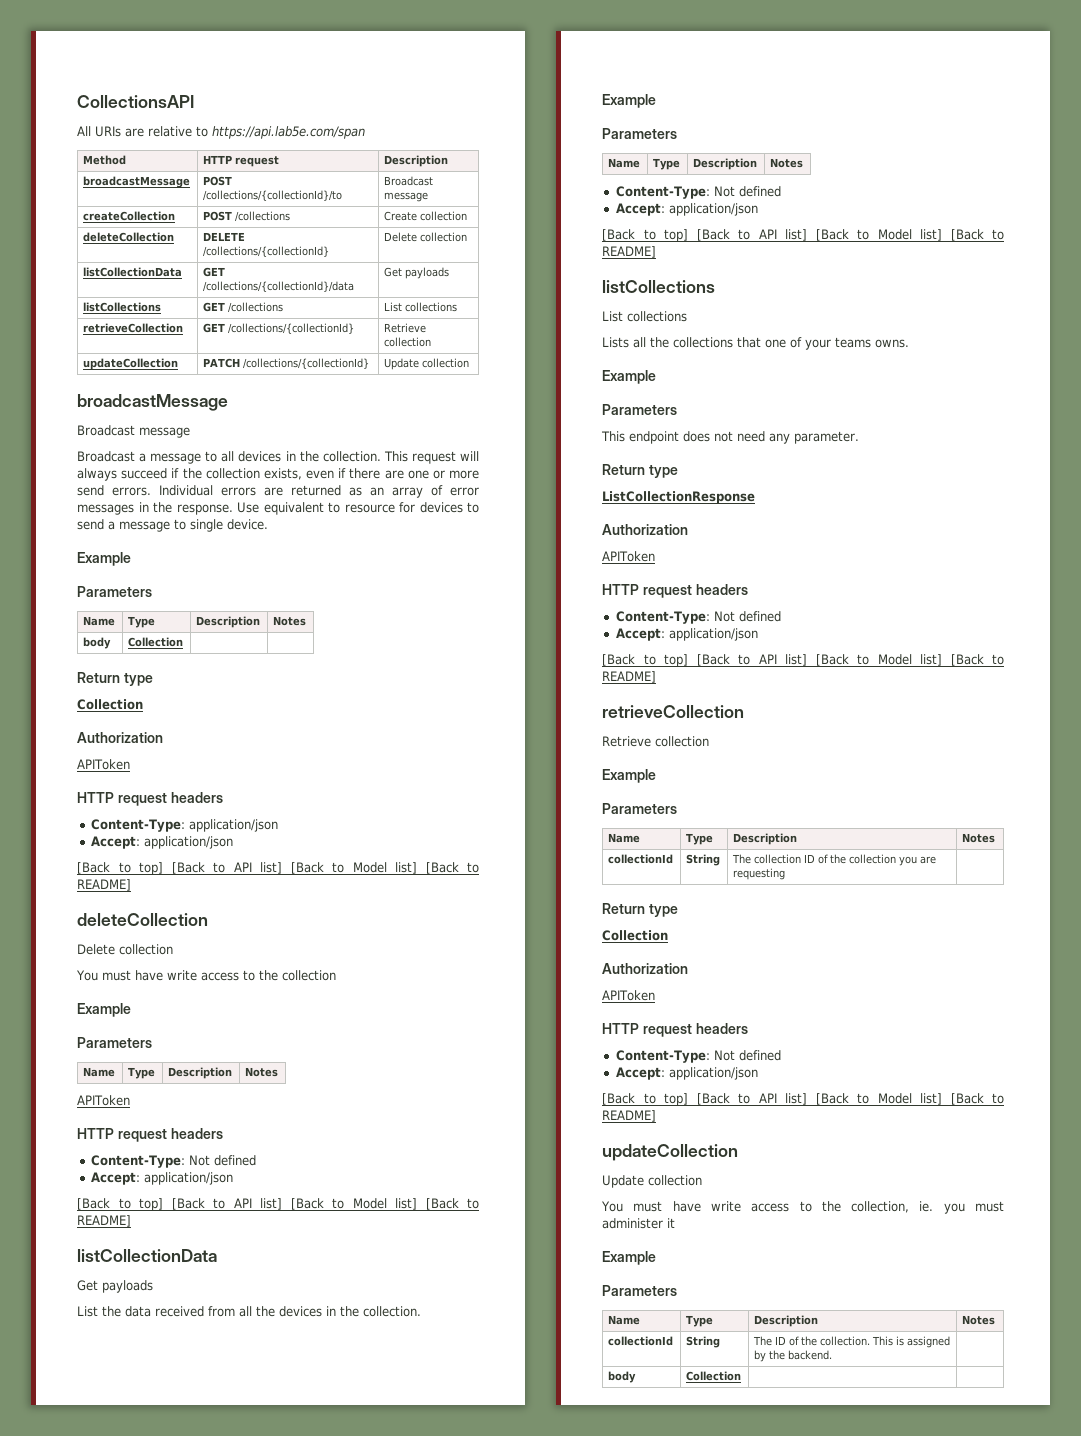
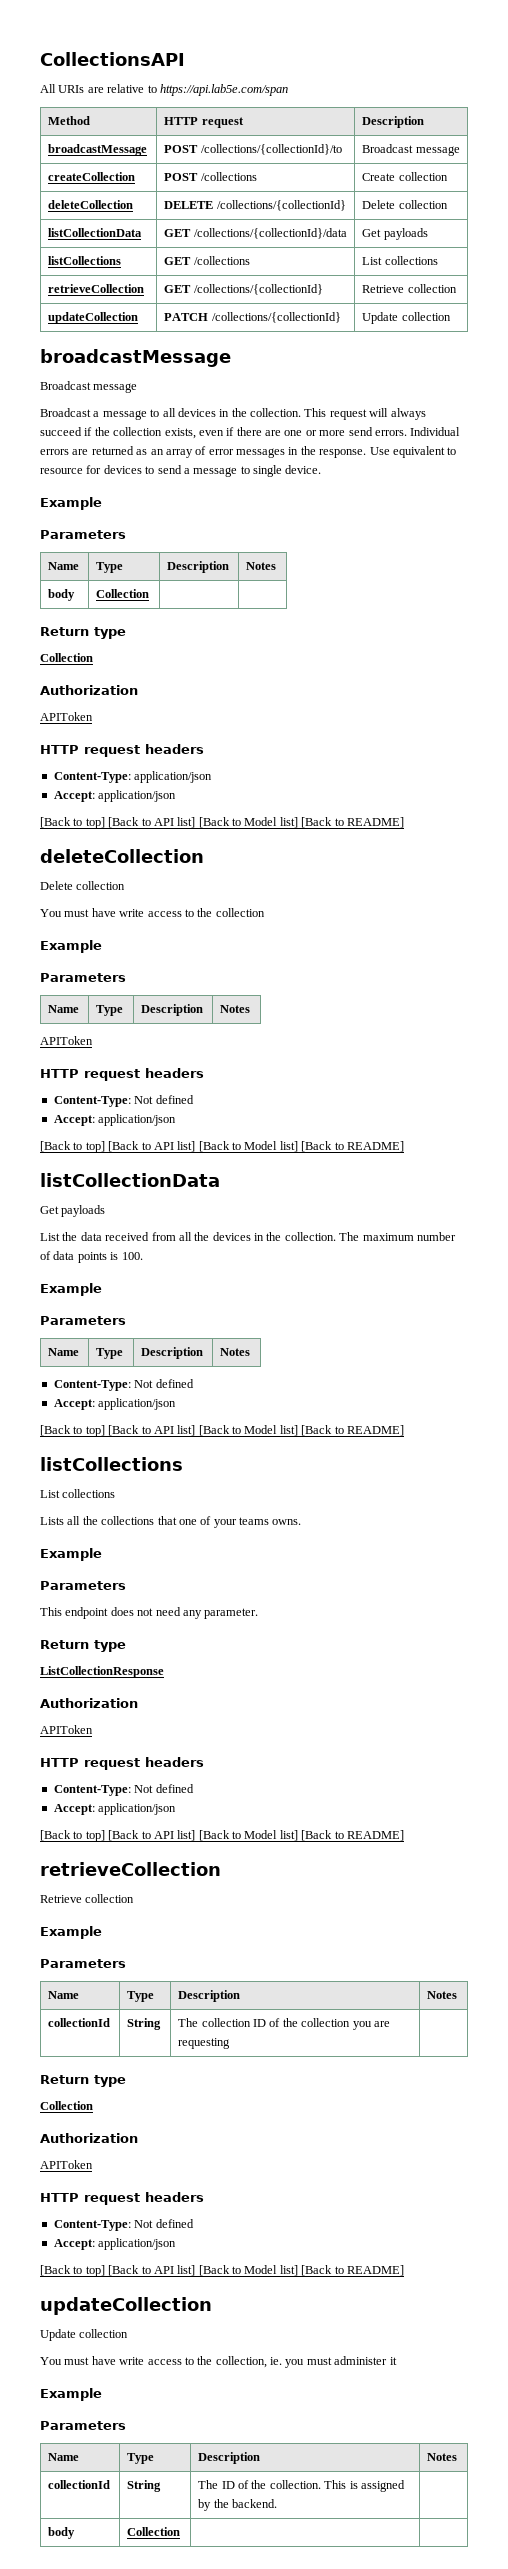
+ The maximum number of data points is 100.

